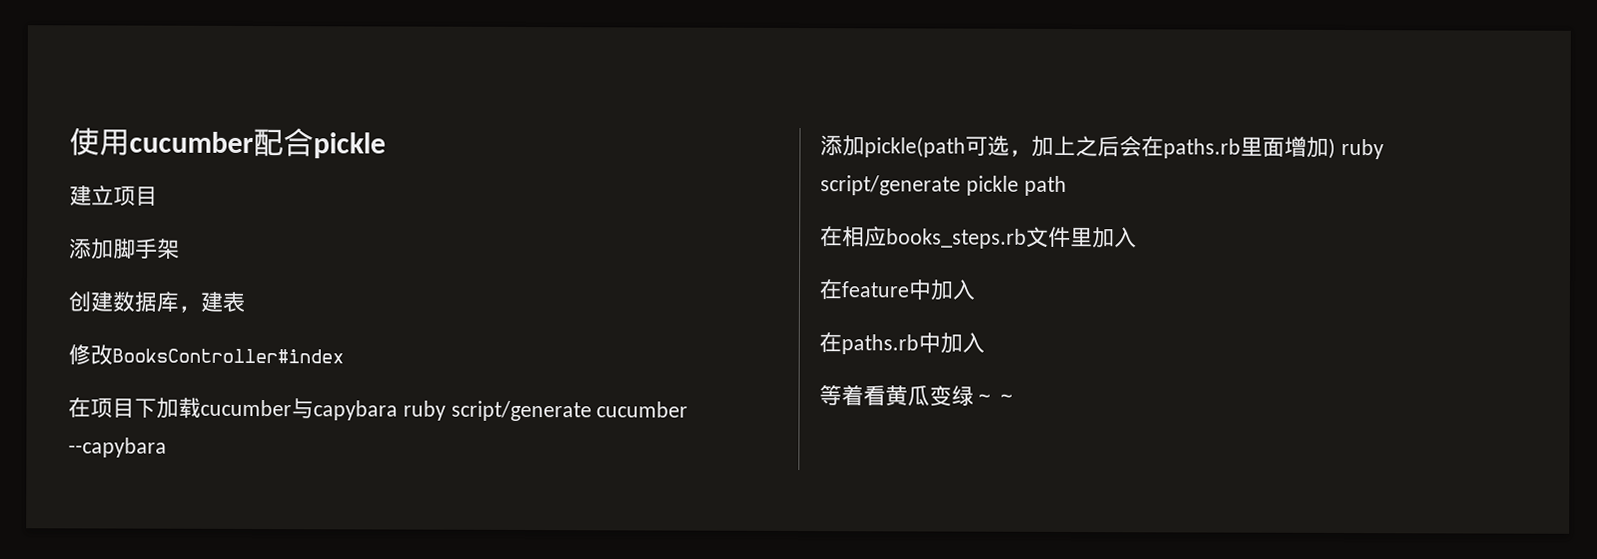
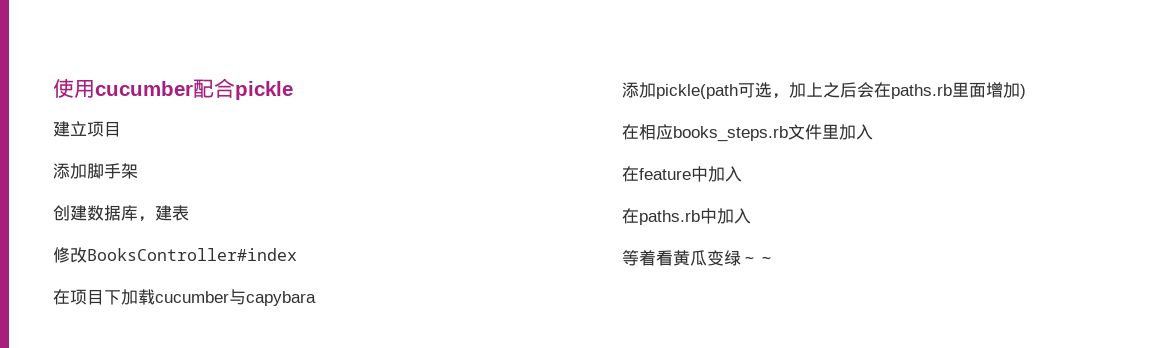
- 在项目下加载cucumber与capybara ruby script/generate cucumber --capybara
+ 在项目下加载cucumber与capybara
- 添加pickle(path可选，加上之后会在paths.rb里面增加) ruby script/generate pickle path
+ 添加pickle(path可选，加上之后会在paths.rb里面增加)

